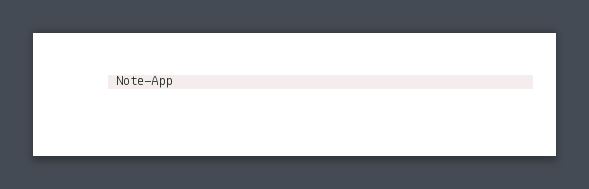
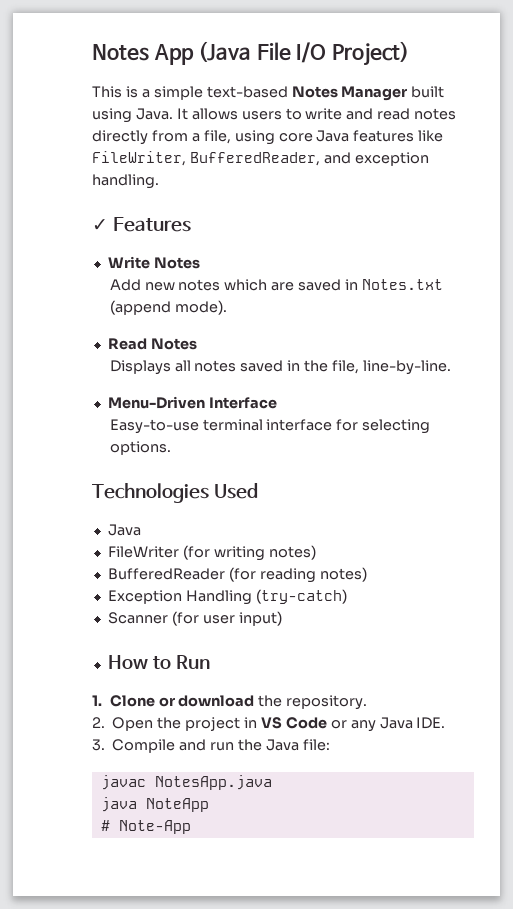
- Note-App
+ Notes App (Java File I/O Project)
+ This is a simple text-based Notes Manager built using Java. It allows users to write and read notes directly from a file, using core Java features like FileWriter, BufferedReader, and exception handling.
+ ✓ Features
+ Write Notes
+ Add new notes which are saved in Notes.txt (append mode).
+ Read Notes
+ Displays all notes saved in the file, line-by-line.
+ Menu-Driven Interface
+ Easy-to-use terminal interface for selecting options.
+ Technologies Used
+ Java
+ FileWriter (for writing notes)
+ BufferedReader (for reading notes)
+ Exception Handling (try-catch)
+ Scanner (for user input)
+ How to Run
+ 1. Clone or download the repository.
+ 2. Open the project in VS Code or any Java IDE.
+ 3. Compile and run the Java file:
+ javac NotesApp.java
+ java NoteApp
+ # Note-App

